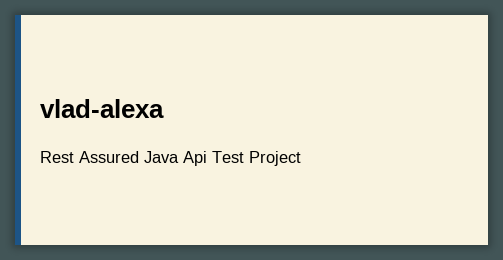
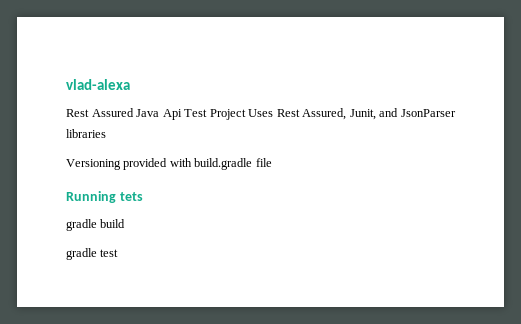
- Rest Assured Java Api Test Project
+ Rest Assured Java Api Test Project Uses Rest Assured, Junit, and JsonParser libraries
+ Versioning provided with build.gradle file
+ Running tets
+ gradle build
+ gradle test

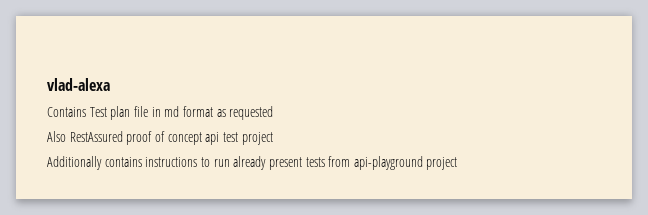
- Rest Assured Java Api Test Project Uses Rest Assured, Junit, and JsonParser libraries
- Versioning provided with build.gradle file
- Running tets
- gradle build
- gradle test
+ Contains Test plan file in md format as requested
+ Also RestAssured proof of concept api test project
+ Additionally contains instructions to run already present tests from api-playground project

